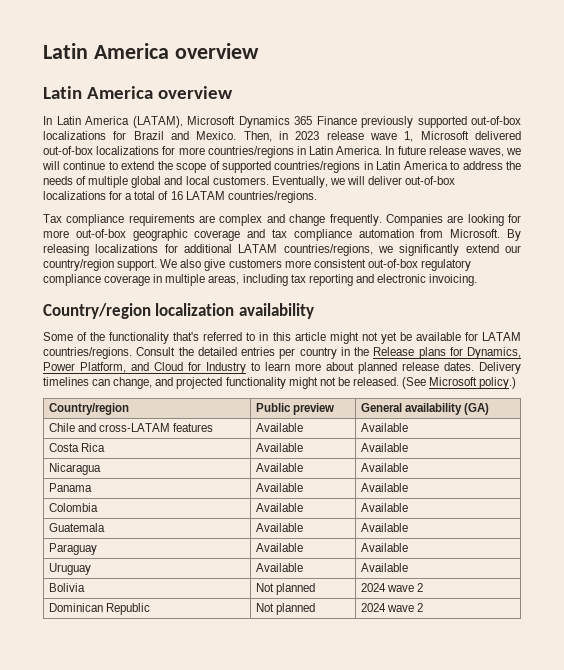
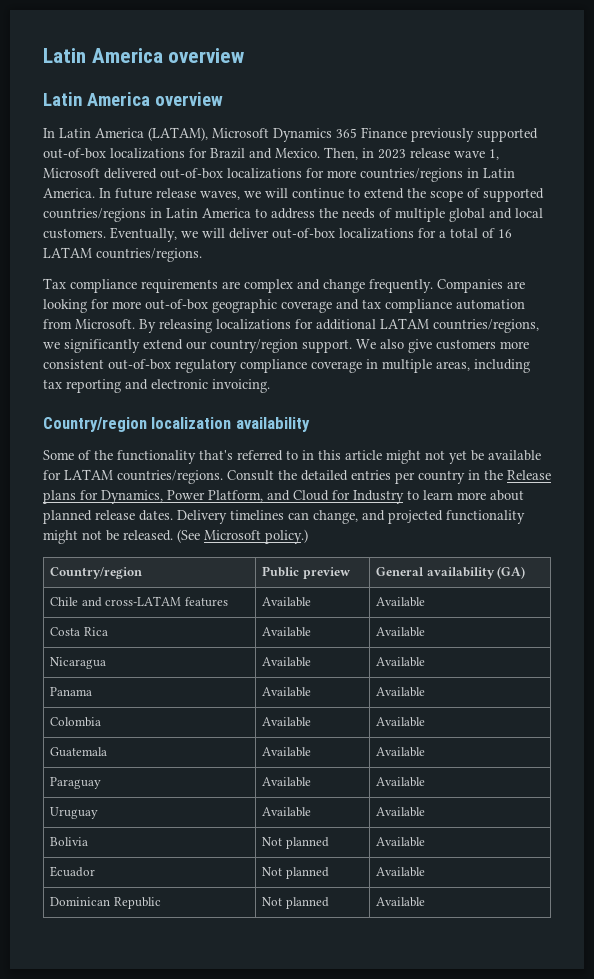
- Bolivia | Not planned | 2024 wave 2
+ Bolivia | Not planned | Available
+ Ecuador | Not planned | Available
- Dominican Republic | Not planned | 2024 wave 2
+ Dominican Republic | Not planned | Available

